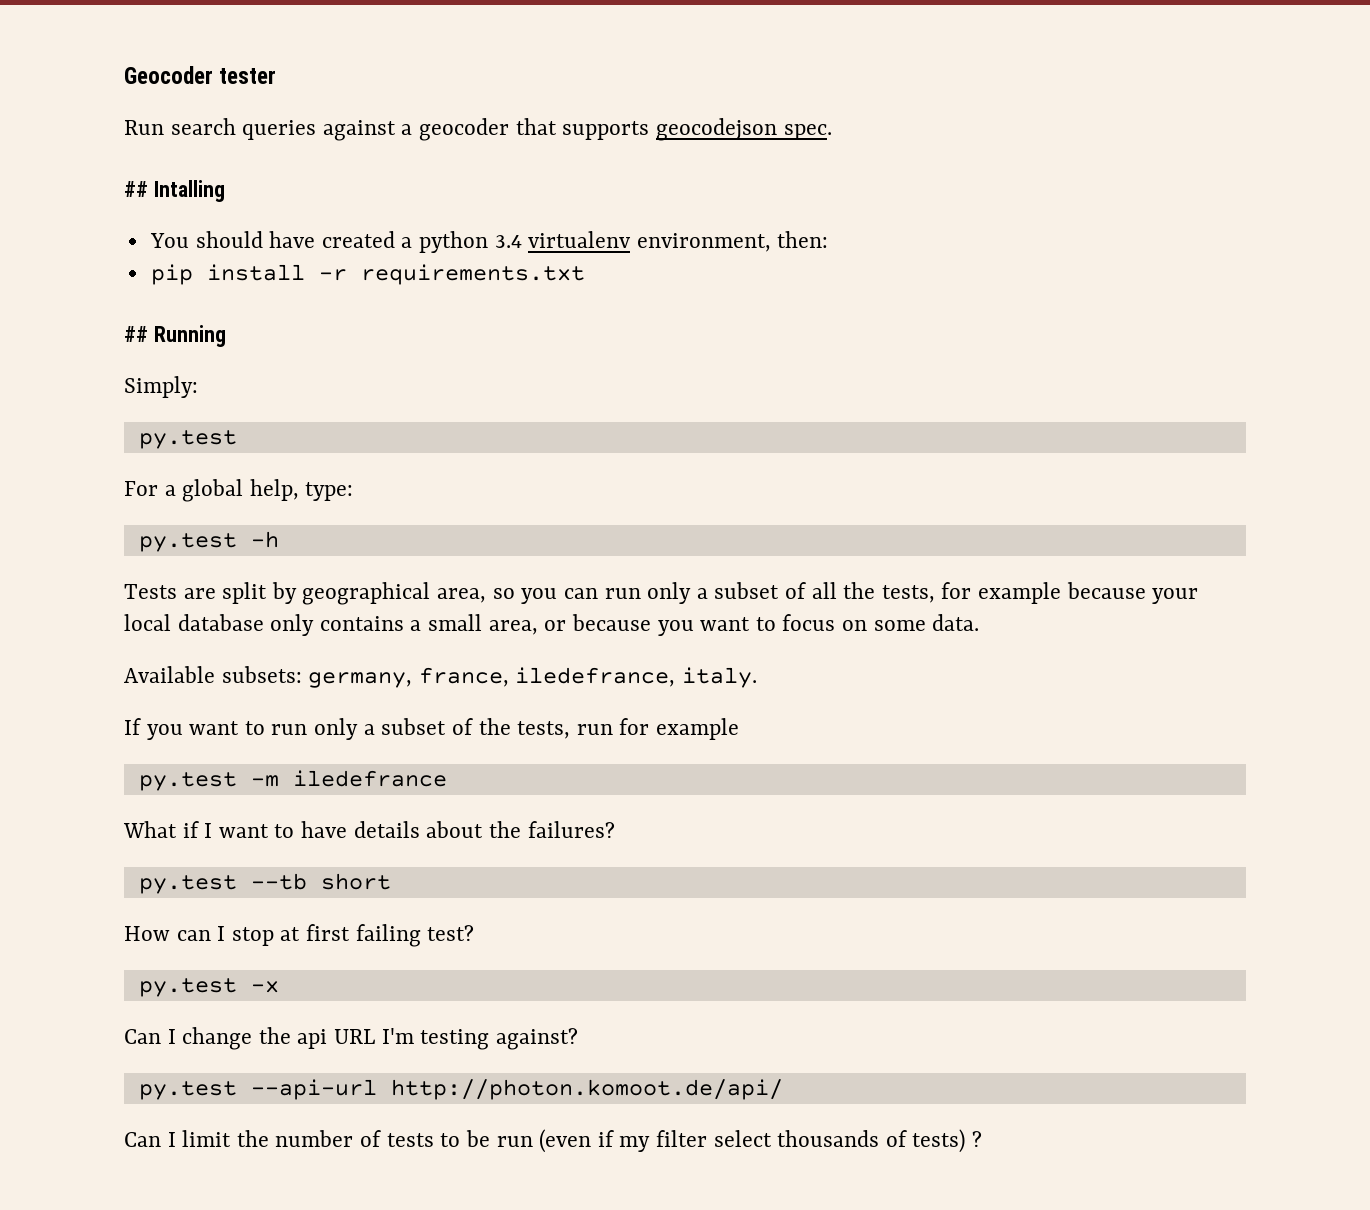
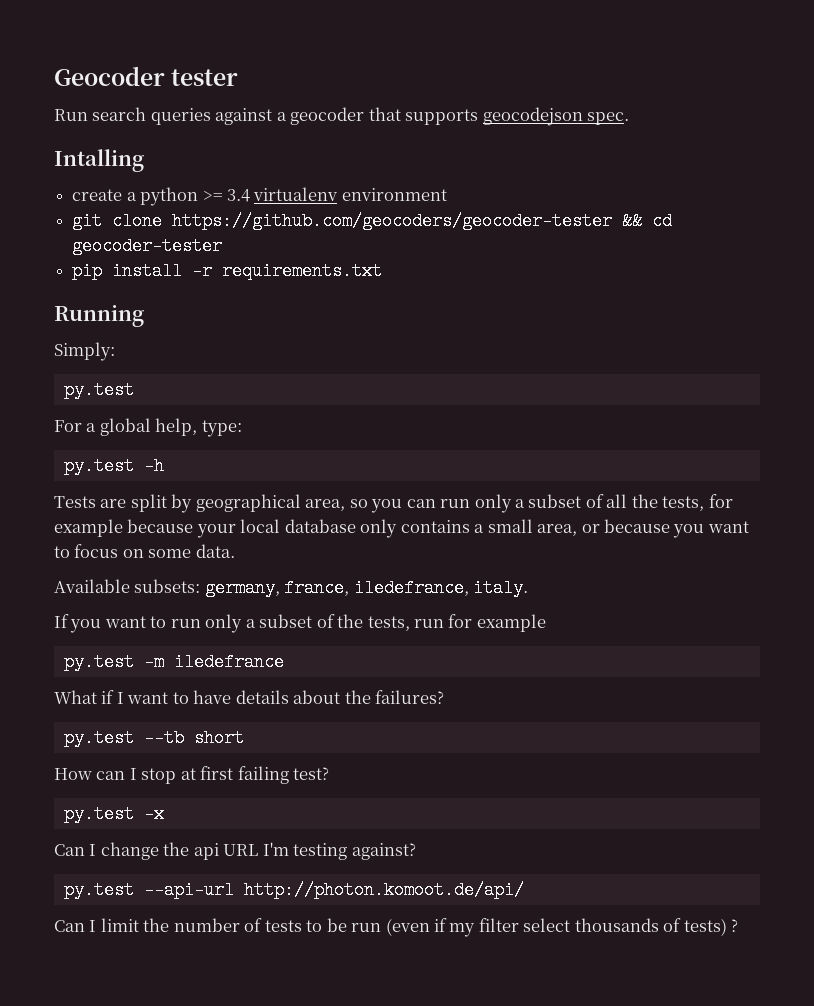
- ## Intalling
+ Intalling
- You should have created a python 3.4 virtualenv environment, then:
+ create a python >= 3.4 virtualenv environment
+ git clone https://github.com/geocoders/geocoder-tester && cd geocoder-tester
- ## Running
+ Running

